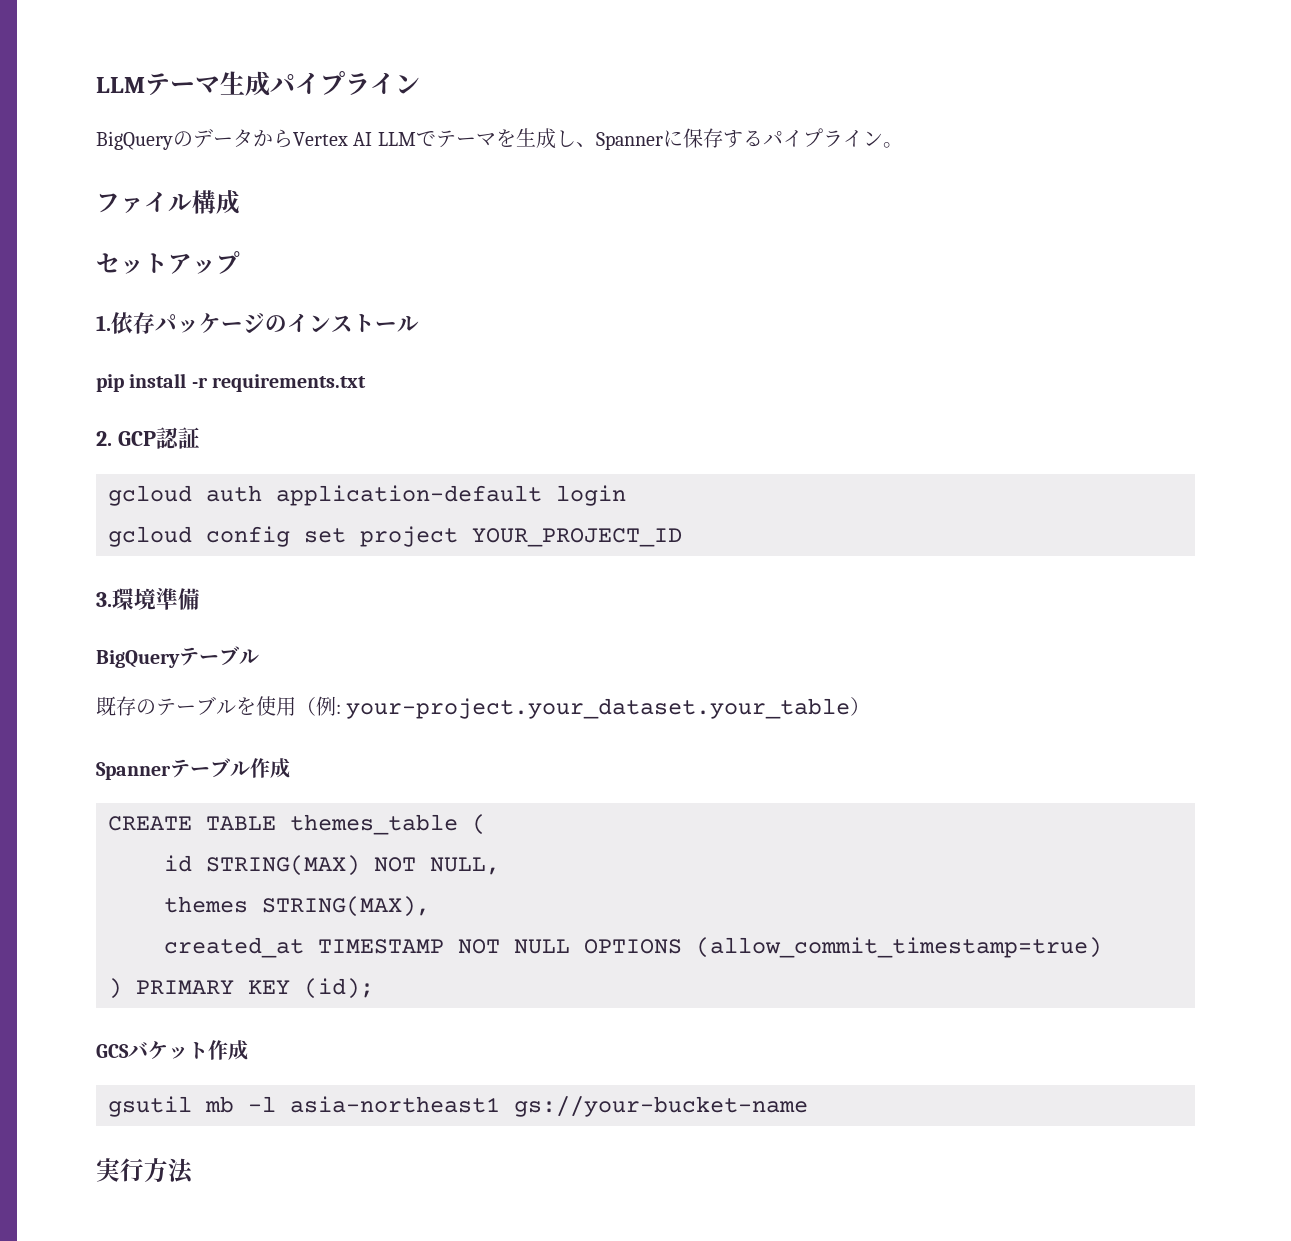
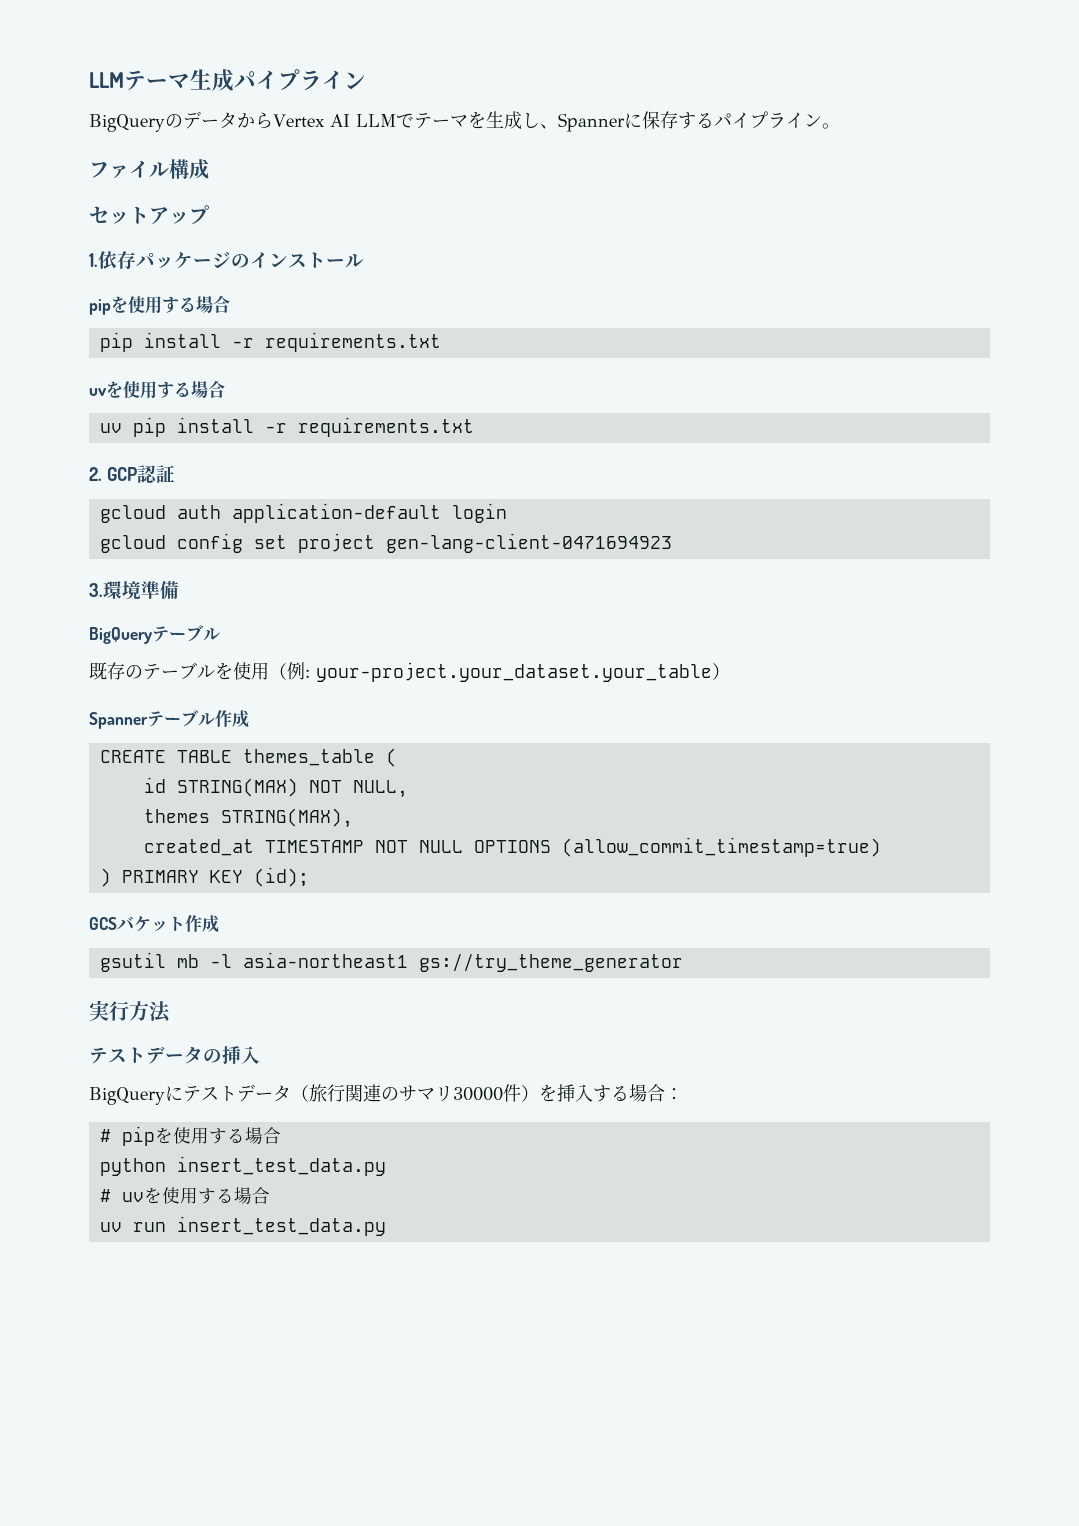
  1.依存パッケージのインストール
+ pipを使用する場合
  pip install -r requirements.txt
+ uvを使用する場合
+ uv pip install -r requirements.txt
- gcloud config set project YOUR_PROJECT_ID
+ gcloud config set project gen-lang-client-0471694923
- gsutil mb -l asia-northeast1 gs://your-bucket-name
+ gsutil mb -l asia-northeast1 gs://try_theme_generator
+ テストデータの挿入
+ BigQueryにテストデータ（旅行関連のサマリ30000件）を挿入する場合：
+ # pipを使用する場合
+ python insert_test_data.py
+ # uvを使用する場合
+ uv run insert_test_data.py

